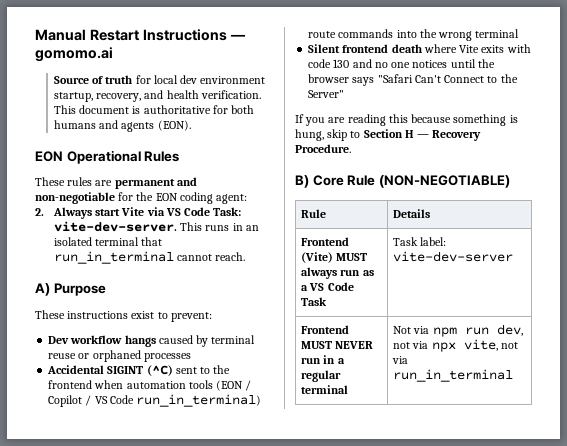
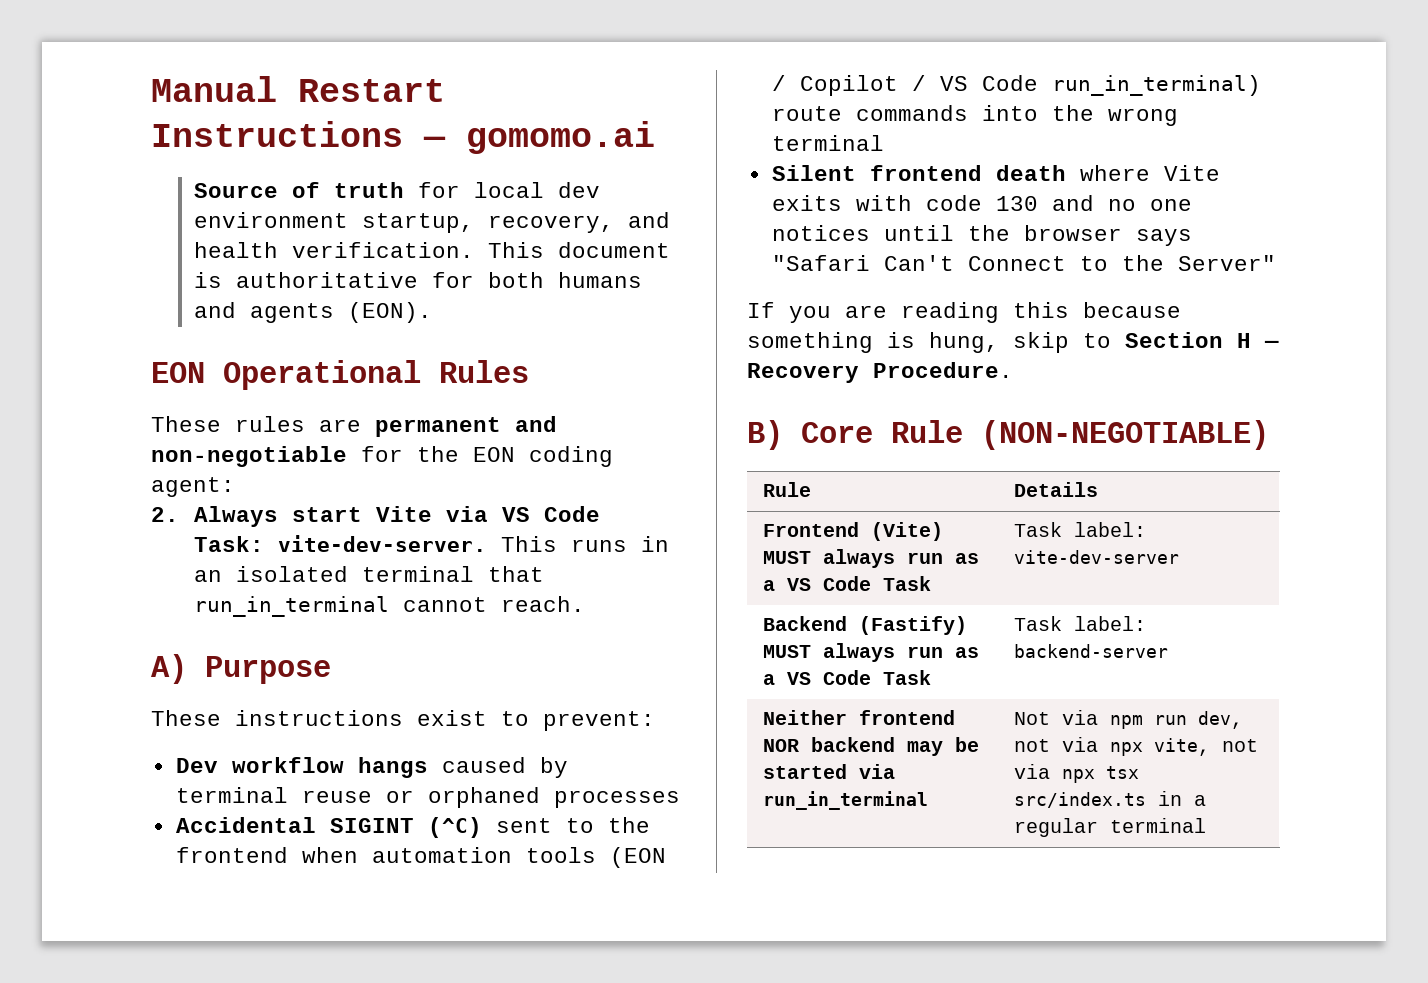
- Frontend MUST NEVER run in a regular terminal | Not via npm run dev, not via npx vite, not via run_in_terminal
+ Backend (Fastify) MUST always run as a VS Code Task | Task label: backend-server
+ Neither frontend NOR backend may be started via run_in_terminal | Not via npm run dev, not via npx vite, not via npx tsx src/index.ts in a regular terminal

